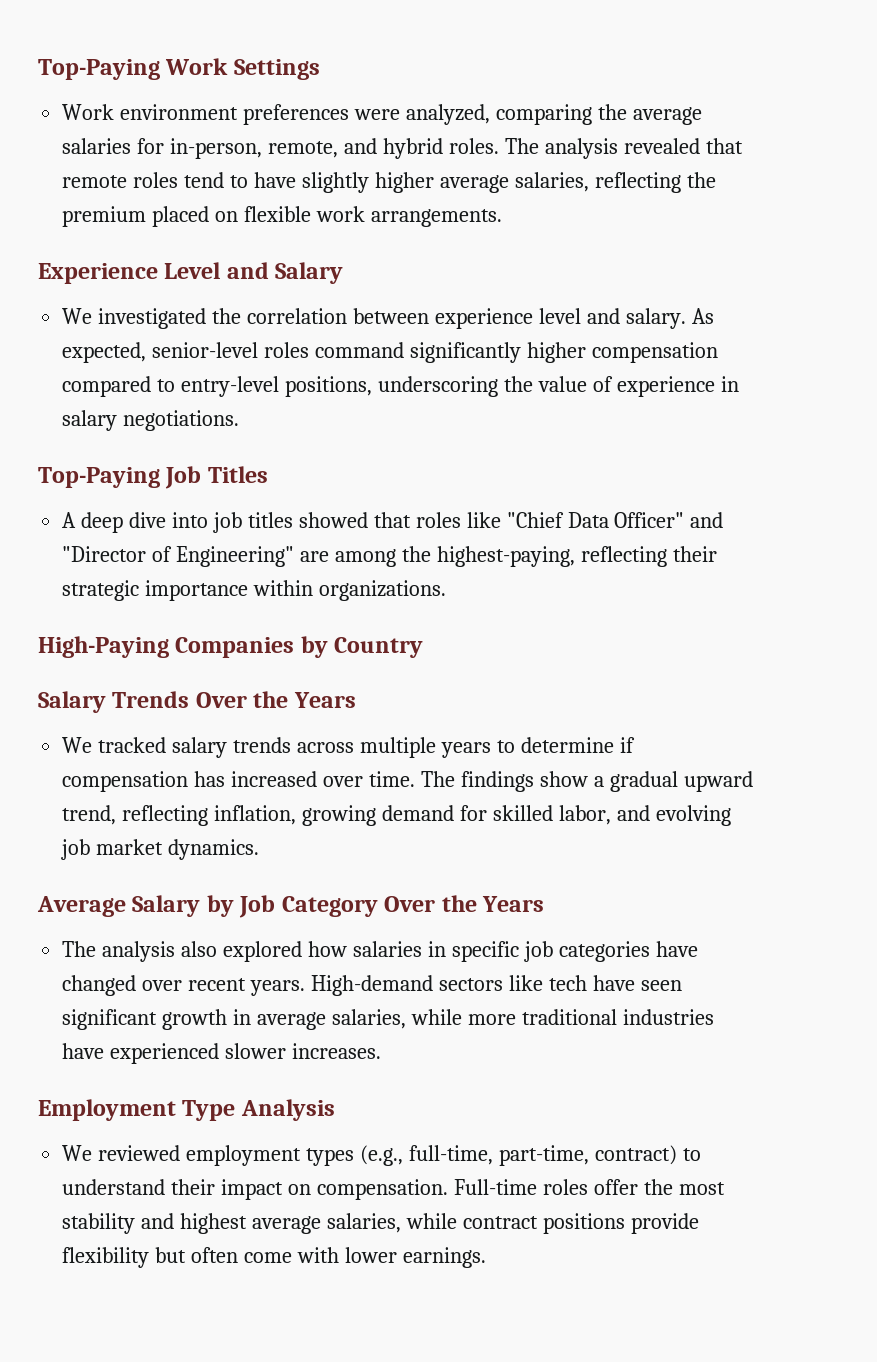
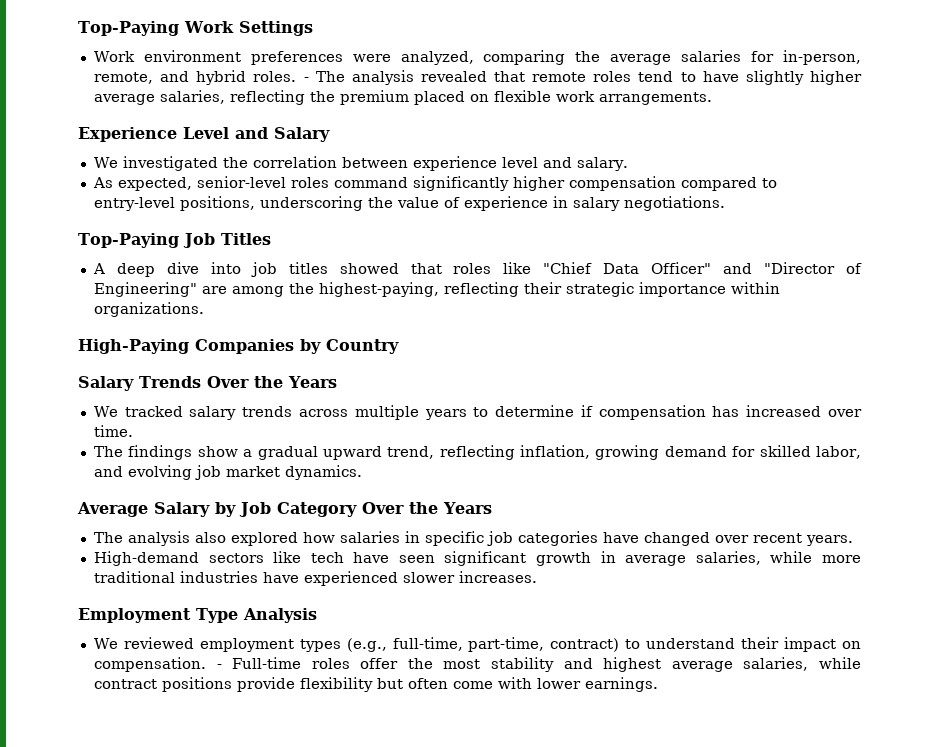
- The analysis revealed that remote roles tend to have slightly higher average salaries, reflecting the premium placed on flexible work arrangements.
+ - The analysis revealed that remote roles tend to have slightly higher average salaries, reflecting the premium placed on flexible work arrangements.
- We investigated the correlation between experience level and salary. As expected, senior-level roles command significantly higher compensation compared to entry-level positions, underscoring the value of experience in salary negotiations.
+ We investigated the correlation between experience level and salary.
+ As expected, senior-level roles command significantly higher compensation compared to entry-level positions, underscoring the value of experience in salary negotiations.
- We tracked salary trends across multiple years to determine if compensation has increased over time. The findings show a gradual upward trend, reflecting inflation, growing demand for skilled labor, and evolving job market dynamics.
+ We tracked salary trends across multiple years to determine if compensation has increased over time.
+ The findings show a gradual upward trend, reflecting inflation, growing demand for skilled labor, and evolving job market dynamics.
- The analysis also explored how salaries in specific job categories have changed over recent years. High-demand sectors like tech have seen significant growth in average salaries, while more traditional industries have experienced slower increases.
+ The analysis also explored how salaries in specific job categories have changed over recent years.
+ High-demand sectors like tech have seen significant growth in average salaries, while more traditional industries have experienced slower increases.
- Full-time roles offer the most stability and highest average salaries, while contract positions provide flexibility but often come with lower earnings.
+ - Full-time roles offer the most stability and highest average salaries, while contract positions provide flexibility but often come with lower earnings.

